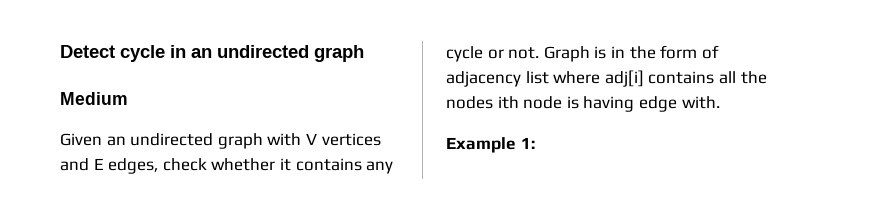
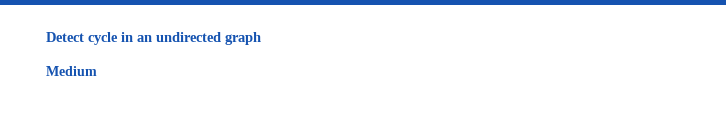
- Given an undirected graph with V vertices and E edges, check whether it contains any cycle or not. Graph is in the form of adjacency list where adj[i] contains all the nodes ith node is having edge with.
- Example 1:

